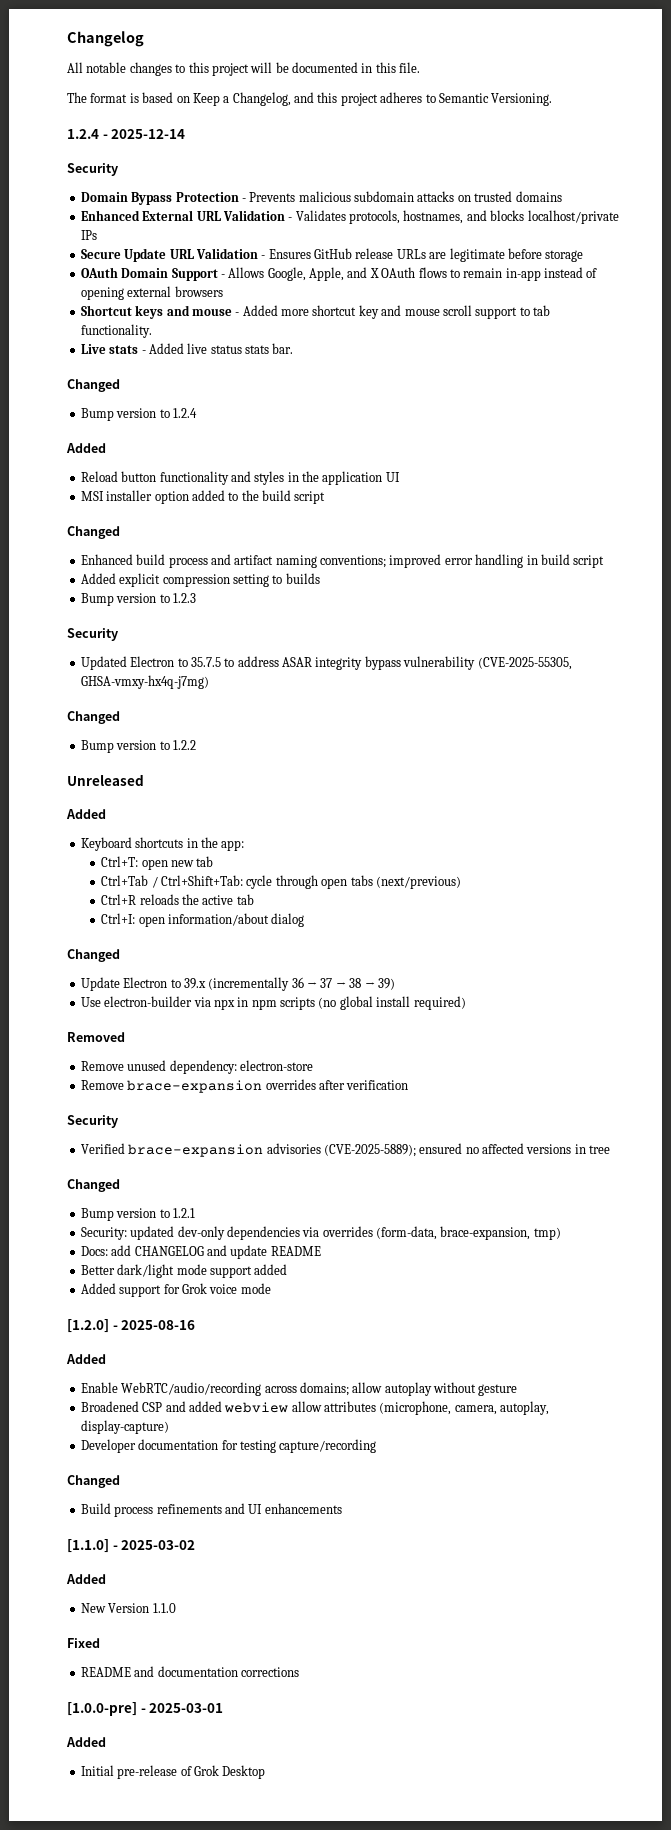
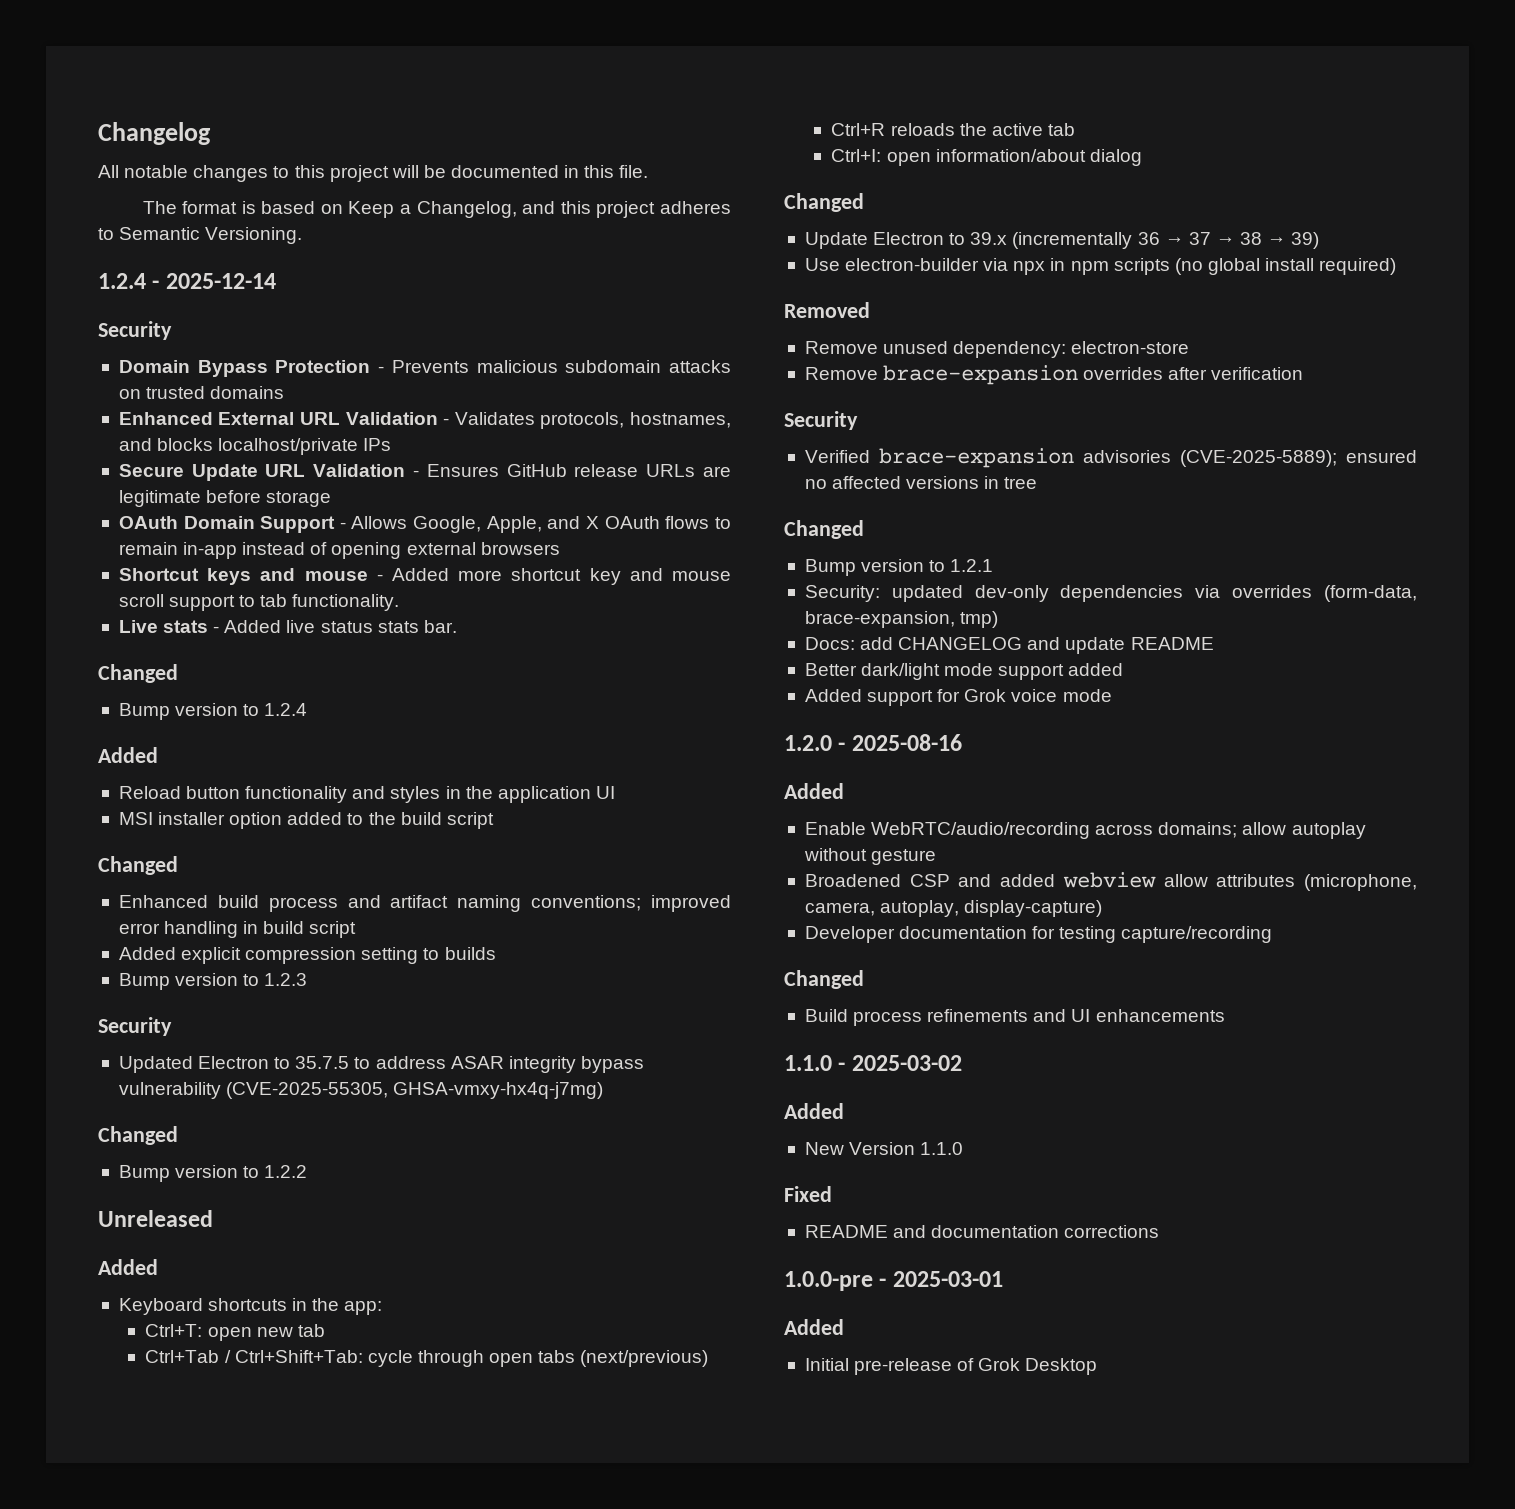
- [1.2.0] - 2025-08-16
+ 1.2.0 - 2025-08-16
- [1.1.0] - 2025-03-02
+ 1.1.0 - 2025-03-02
- [1.0.0-pre] - 2025-03-01
+ 1.0.0-pre - 2025-03-01

